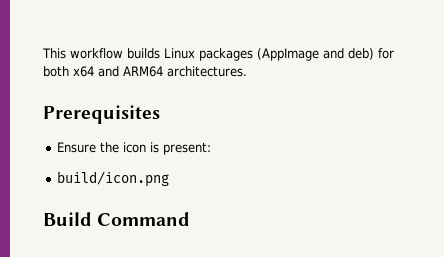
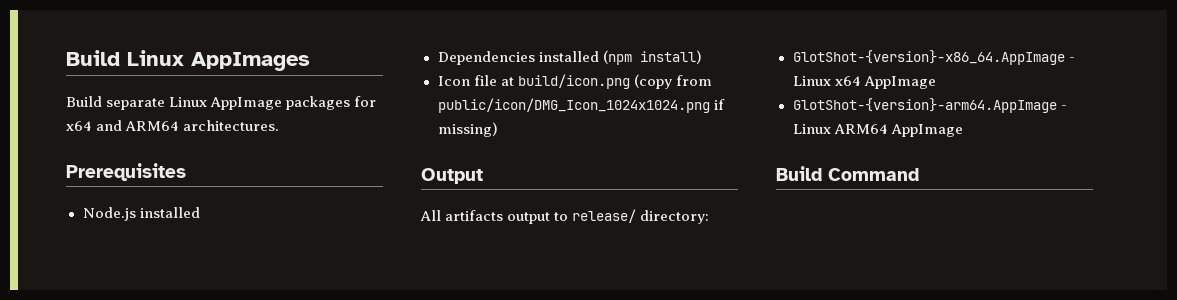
- This workflow builds Linux packages (AppImage and deb) for both x64 and ARM64 architectures.
+ Build Linux AppImages
+ Build separate Linux AppImage packages for x64 and ARM64 architectures.
- Ensure the icon is present:
- build/icon.png
+ Node.js installed
+ Dependencies installed (npm install)
+ Icon file at build/icon.png (copy from public/icon/DMG_Icon_1024x1024.png if missing)
+ Output
+ All artifacts output to release/ directory:
+ GlotShot-{version}-x86_64.AppImage - Linux x64 AppImage
+ GlotShot-{version}-arm64.AppImage - Linux ARM64 AppImage

